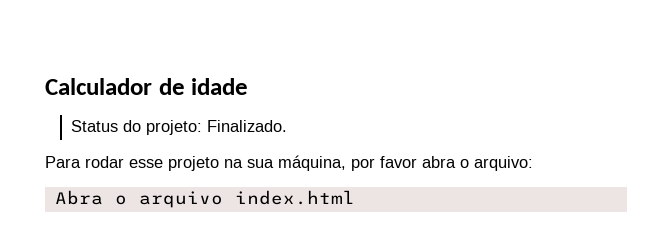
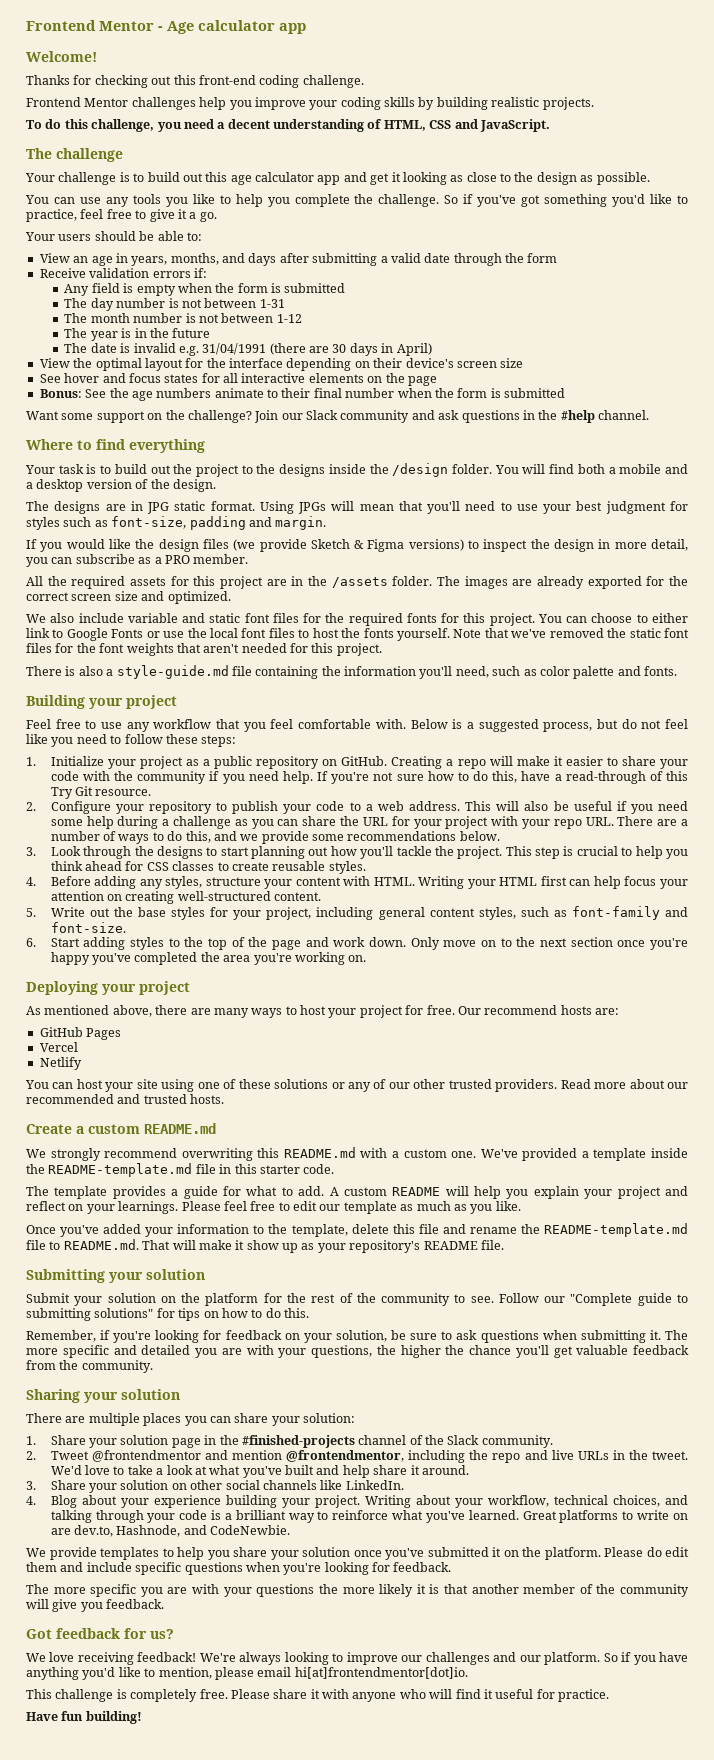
- Calculador de idade
- Status do projeto: Finalizado.
- Para rodar esse projeto na sua máquina, por favor abra o arquivo:
- Abra o arquivo index.html
+ Frontend Mentor - Age calculator app
+ Welcome!
+ Thanks for checking out this front-end coding challenge.
+ Frontend Mentor challenges help you improve your coding skills by building realistic projects.
+ To do this challenge, you need a decent understanding of HTML, CSS and JavaScript.
+ The challenge
+ Your challenge is to build out this age calculator app and get it looking as close to the design as possible.
+ You can use any tools you like to help you complete the challenge. So if you've got something you'd like to practice, feel free to give it a go.
+ Your users should be able to:
+ View an age in years, months, and days after submitting a valid date through the form
+ Receive validation errors if:
+ Any field is empty when the form is submitted
+ The day number is not between 1-31
+ The month number is not between 1-12
+ The year is in the future
+ The date is invalid e.g. 31/04/1991 (there are 30 days in April)
+ View the optimal layout for the interface depending on their device's screen size
+ See hover and focus states for all interactive elements on the page
+ Bonus: See the age numbers animate to their final number when the form is submitted
+ Want some support on the challenge? Join our Slack community and ask questions in the #help channel.
+ Where to find everything
+ Your task is to build out the project to the designs inside the /design folder. You will find both a mobile and a desktop version of the design.
+ The designs are in JPG static format. Using JPGs will mean that you'll need to use your best judgment for styles such as font-size, padding and margin.
+ If you would like the design files (we provide Sketch & Figma versions) to inspect the design in more detail, you can subscribe as a PRO member.
+ All the required assets for this project are in the /assets folder. The images are already exported for the correct screen size and optimized.
+ We also include variable and static font files for the required fonts for this project. You can choose to either link to Google Fonts or use the local font files to host the fonts yourself. Note that we've removed the static font files for the font weights that aren't needed for this project.
+ There is also a style-guide.md file containing the information you'll need, such as color palette and fonts.
+ Building your project
+ Feel free to use any workflow that you feel comfortable with. Below is a suggested process, but do not feel like you need to follow these steps:
+ 1. Initialize your project as a public repository on GitHub. Creating a repo will make it easier to share your code with the community if you need help. If you're not sure how to do this, have a read-through of this Try Git resource.
+ 2. Configure your repository to publish your code to a web address. This will also be useful if you need some help during a challenge as you can share the URL for your project with your repo URL. There are a number of ways to do this, and we provide some recommendations below.
+ 3. Look through the designs to start planning out how you'll tackle the project. This step is crucial to help you think ahead for CSS classes to create reusable styles.
+ 4. Before adding any styles, structure your content with HTML. Writing your HTML first can help focus your attention on creating well-structured content.
+ 5. Write out the base styles for your project, including general content styles, such as font-family and font-size.
+ 6. Start adding styles to the top of the page and work down. Only move on to the next section once you're happy you've completed the area you're working on.
+ Deploying your project
+ As mentioned above, there are many ways to host your project for free. Our recommend hosts are:
+ GitHub Pages
+ Vercel
+ Netlify
+ You can host your site using one of these solutions or any of our other trusted providers. Read more about our recommended and trusted hosts.
+ Create a custom README.md
+ We strongly recommend overwriting this README.md with a custom one. We've provided a template inside the README-template.md file in this starter code.
+ The template provides a guide for what to add. A custom README will help you explain your project and reflect on your learnings. Please feel free to edit our template as much as you like.
+ Once you've added your information to the template, delete this file and rename the README-template.md file to README.md. That will make it show up as your repository's README file.
+ Submitting your solution
+ Submit your solution on the platform for the rest of the community to see. Follow our "Complete guide to submitting solutions" for tips on how to do this.
+ Remember, if you're looking for feedback on your solution, be sure to ask questions when submitting it. The more specific and detailed you are with your questions, the higher the chance you'll get valuable feedback from the community.
+ Sharing your solution
+ There are multiple places you can share your solution:
+ 1. Share your solution page in the #finished-projects channel of the Slack community.
+ 2. Tweet @frontendmentor and mention @frontendmentor, including the repo and live URLs in the tweet. We'd love to take a look at what you've built and help share it around.
+ 3. Share your solution on other social channels like LinkedIn.
+ 4. Blog about your experience building your project. Writing about your workflow, technical choices, and talking through your code is a brilliant way to reinforce what you've learned. Great platforms to write on are dev.to, Hashnode, and CodeNewbie.
+ We provide templates to help you share your solution once you've submitted it on the platform. Please do edit them and include specific questions when you're looking for feedback.
+ The more specific you are with your questions the more likely it is that another member of the community will give you feedback.
+ Got feedback for us?
+ We love receiving feedback! We're always looking to improve our challenges and our platform. So if you have anything you'd like to mention, please email hi[at]frontendmentor[dot]io.
+ This challenge is completely free. Please share it with anyone who will find it useful for practice.
+ Have fun building!

